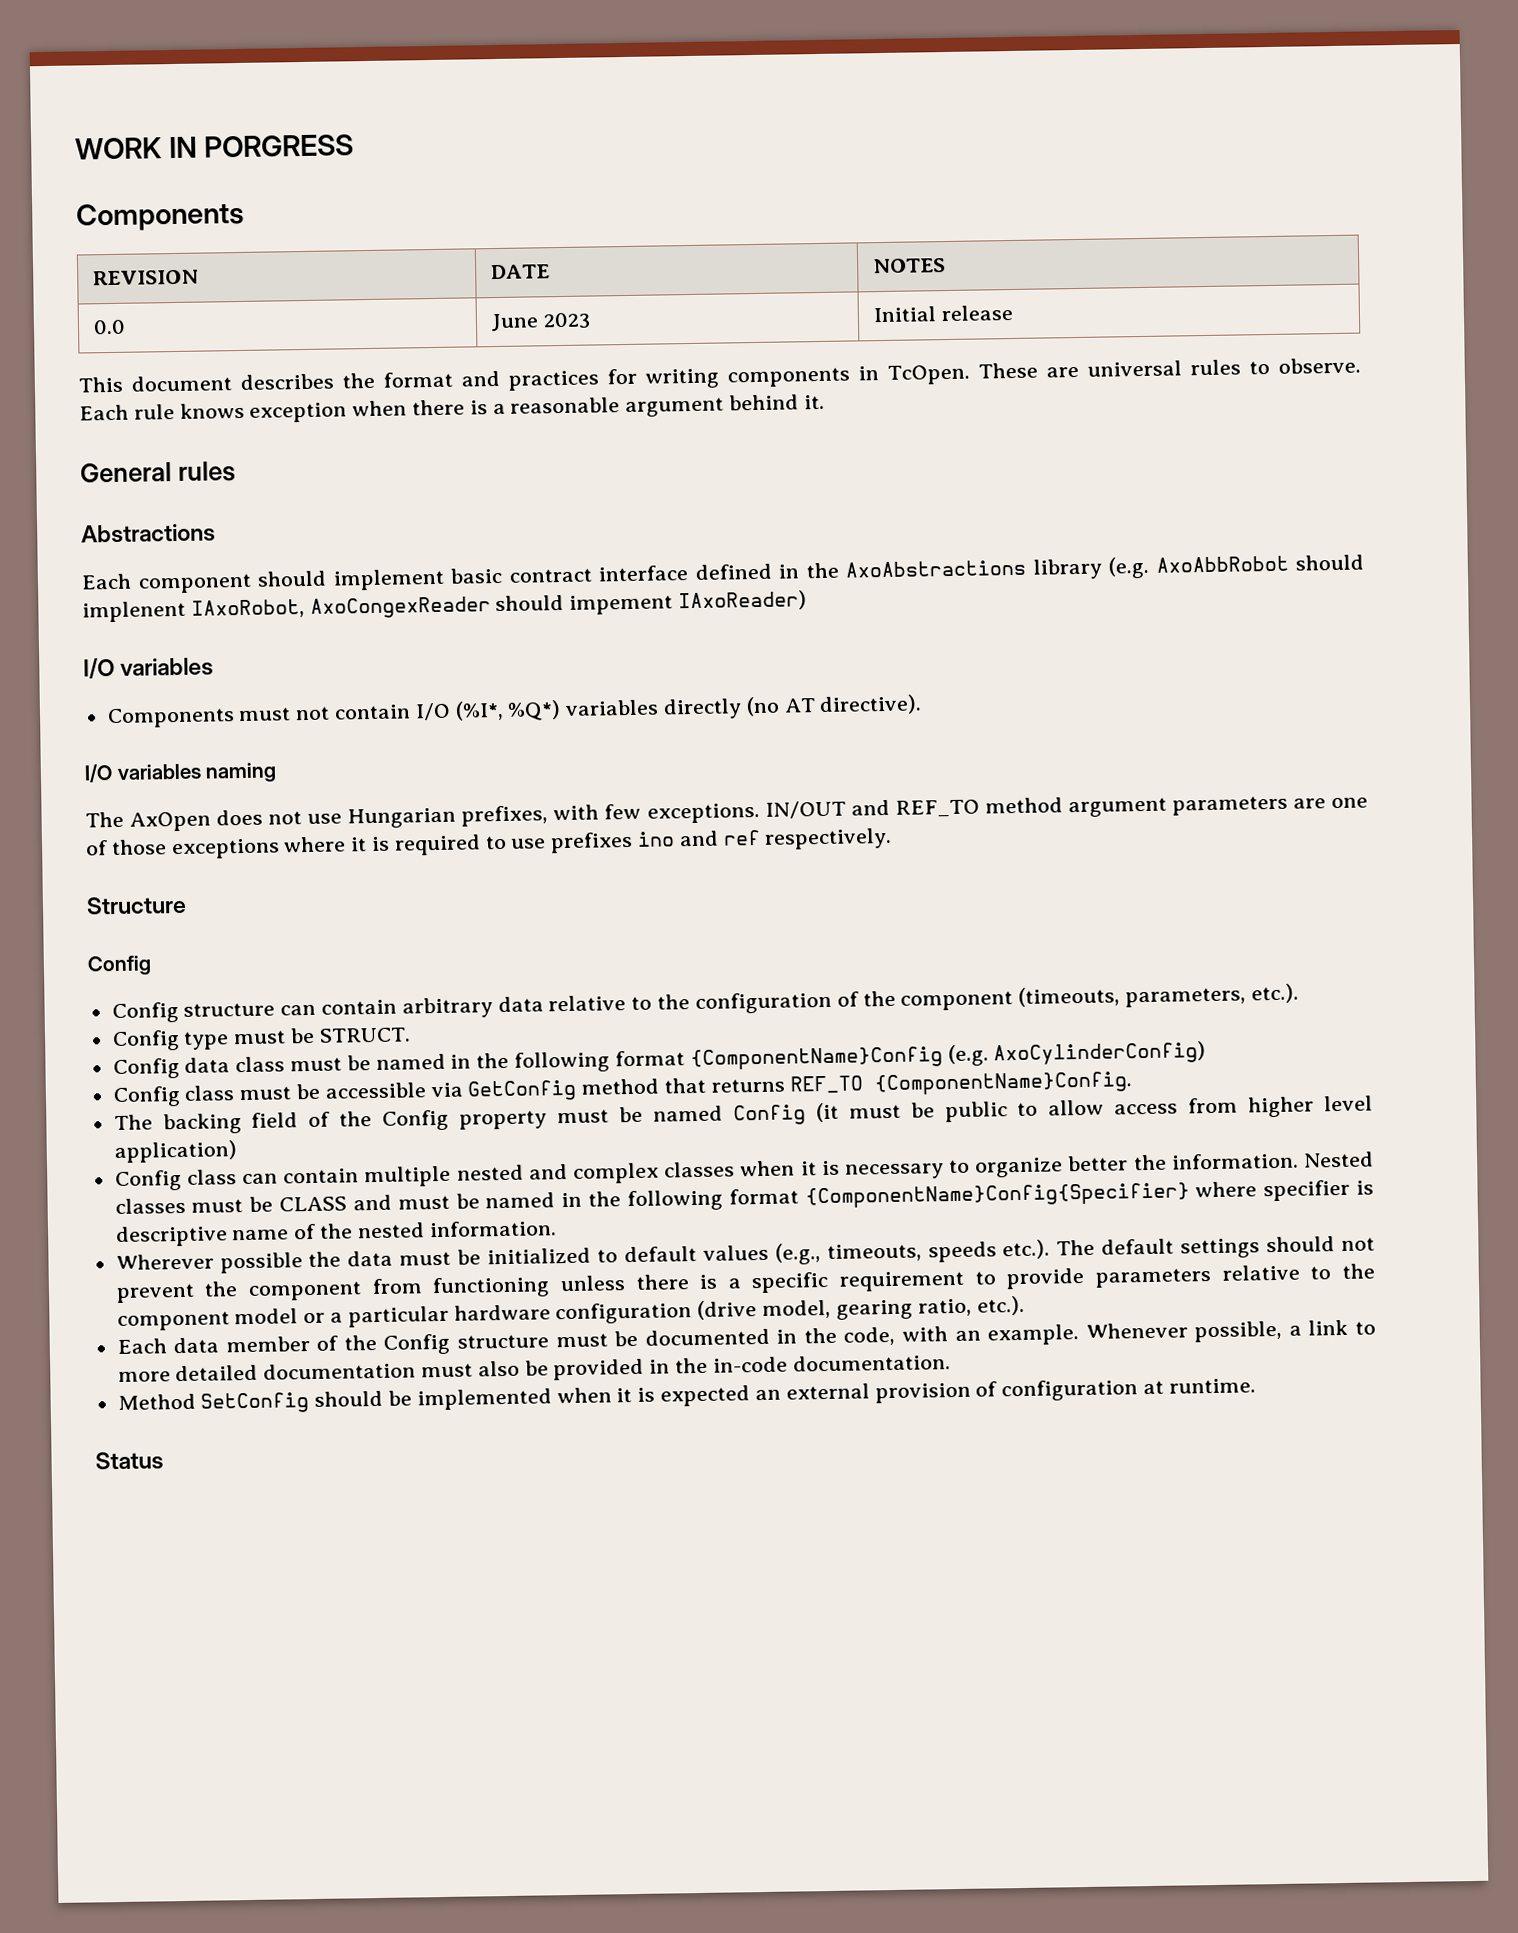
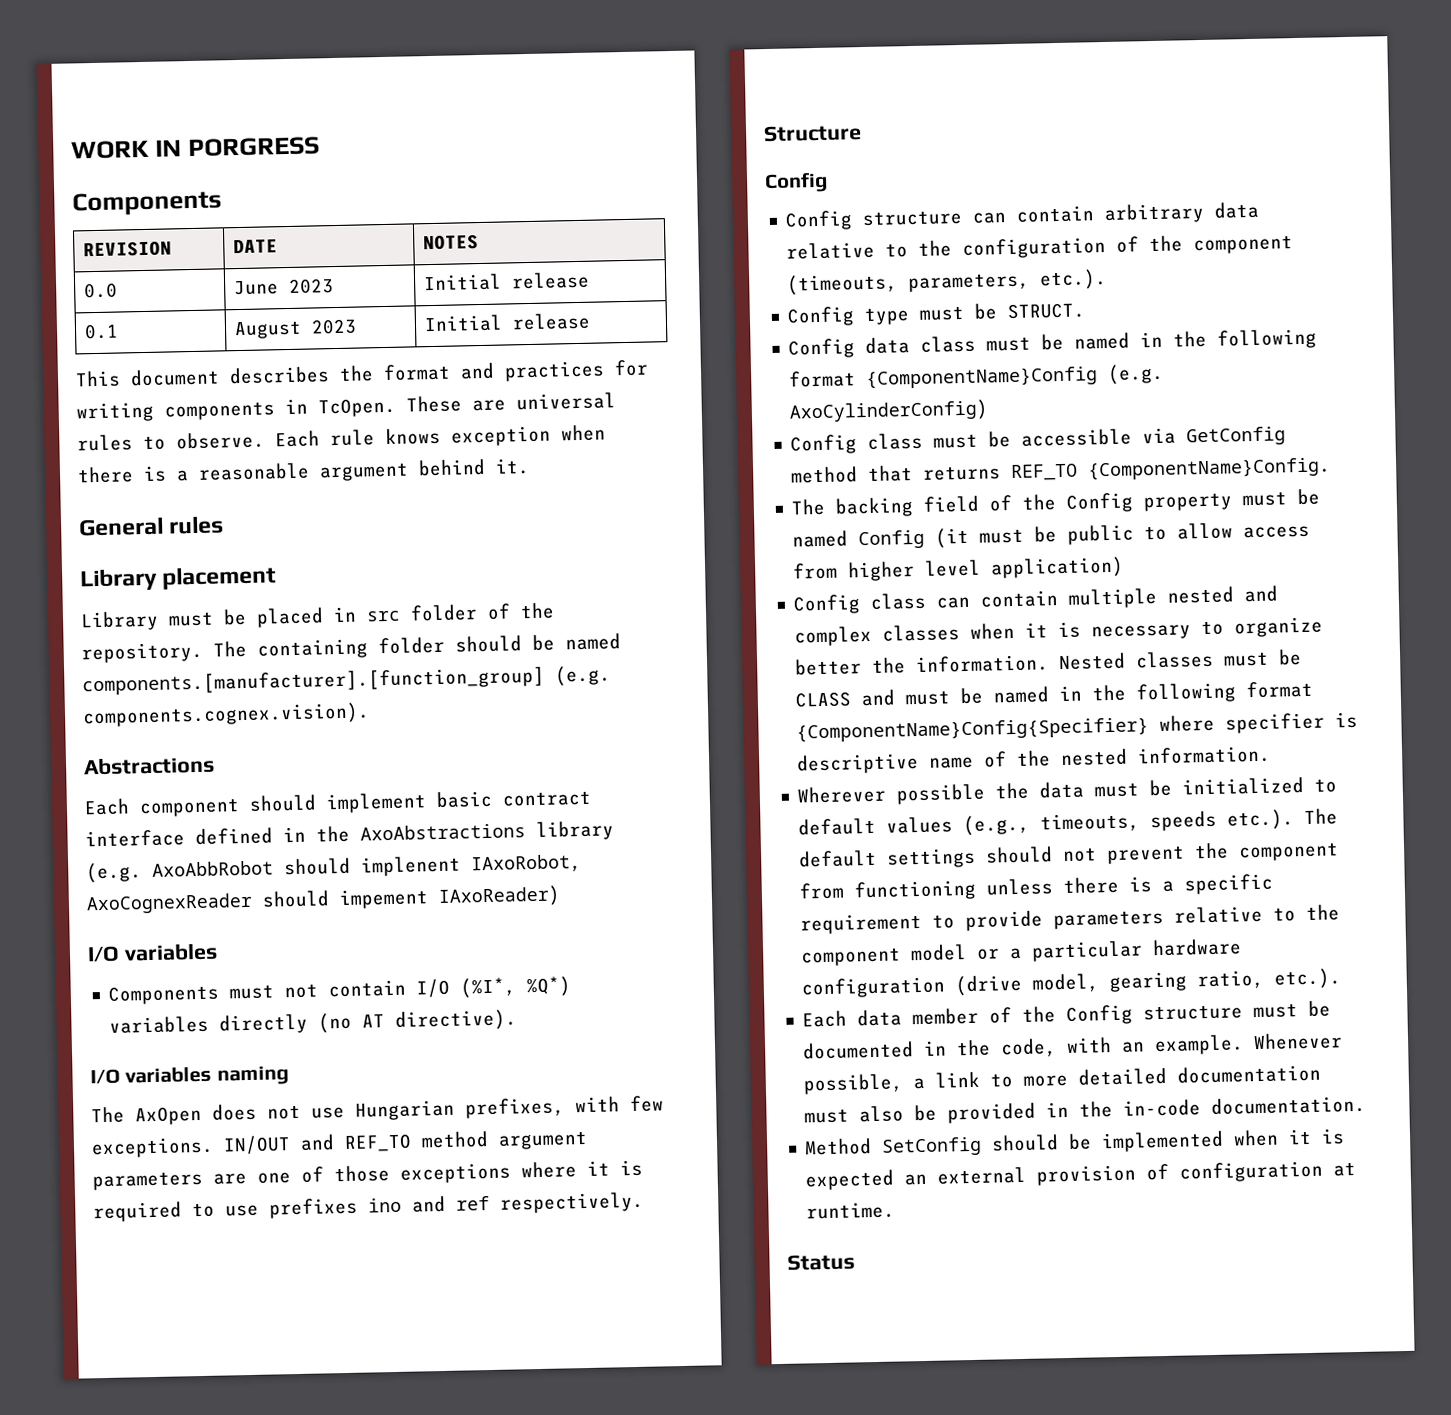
+ 0.1 | August 2023 | Initial release
+ Library placement
+ Library must be placed in src folder of the repository. The containing folder should be named components.[manufacturer].[function_group] (e.g. components.cognex.vision).
- Each component should implement basic contract interface defined in the AxoAbstractions library (e.g. AxoAbbRobot should implenent IAxoRobot, AxoCongexReader should impement IAxoReader)
+ Each component should implement basic contract interface defined in the AxoAbstractions library (e.g. AxoAbbRobot should implenent IAxoRobot, AxoCognexReader should impement IAxoReader)

